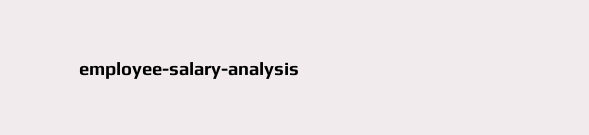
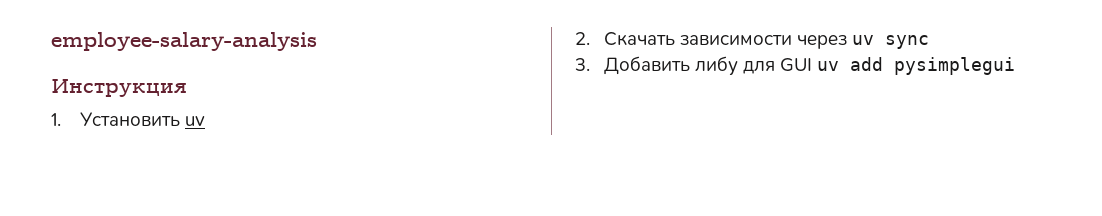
+ Инструкция
+ 1. Установить uv
+ 2. Скачать зависимости через uv sync
+ 3. Добавить либу для GUI uv add pysimplegui

